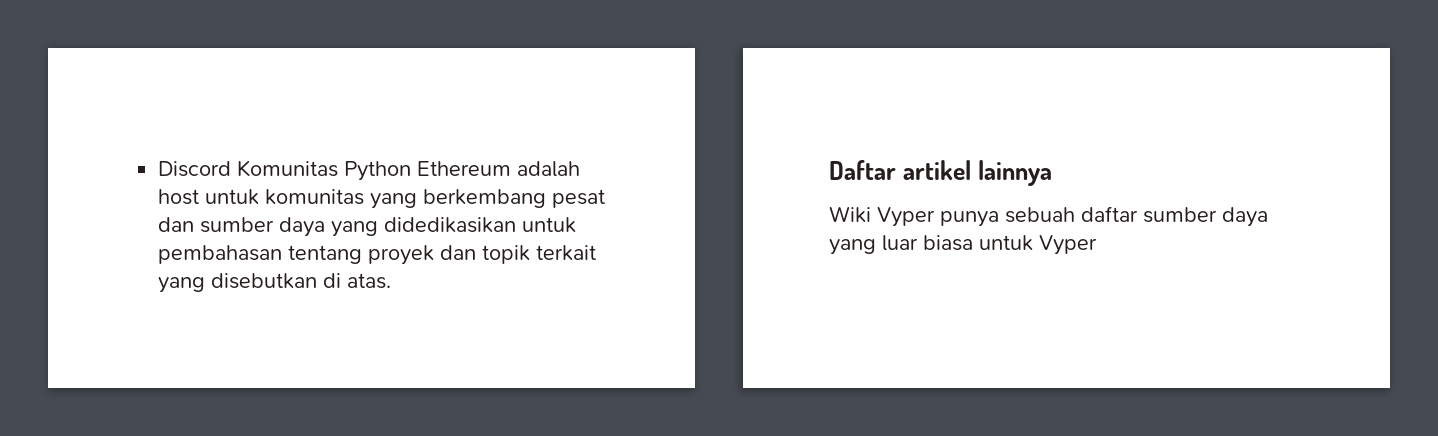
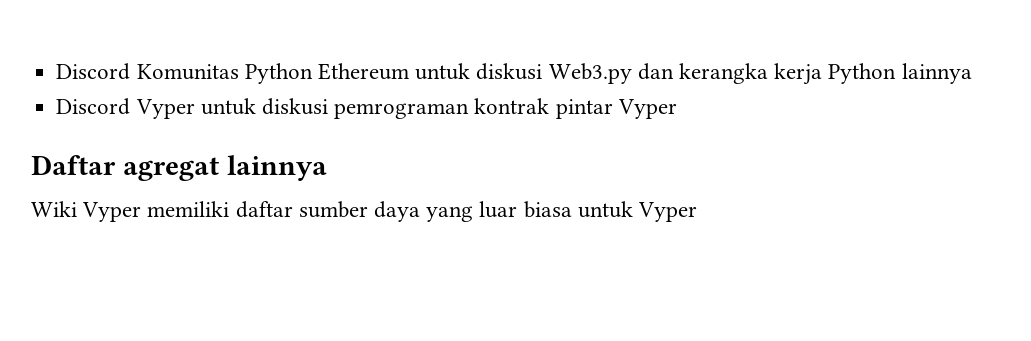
- Discord Komunitas Python Ethereum adalah host untuk komunitas yang berkembang pesat dan sumber daya yang didedikasikan untuk pembahasan tentang proyek dan topik terkait yang disebutkan di atas.
+ Discord Komunitas Python Ethereum untuk diskusi Web3.py dan kerangka kerja Python lainnya
+ Discord Vyper untuk diskusi pemrograman kontrak pintar Vyper
- Daftar artikel lainnya
+ Daftar agregat lainnya
- Wiki Vyper punya sebuah daftar sumber daya yang luar biasa untuk Vyper
+ Wiki Vyper memiliki daftar sumber daya yang luar biasa untuk Vyper

